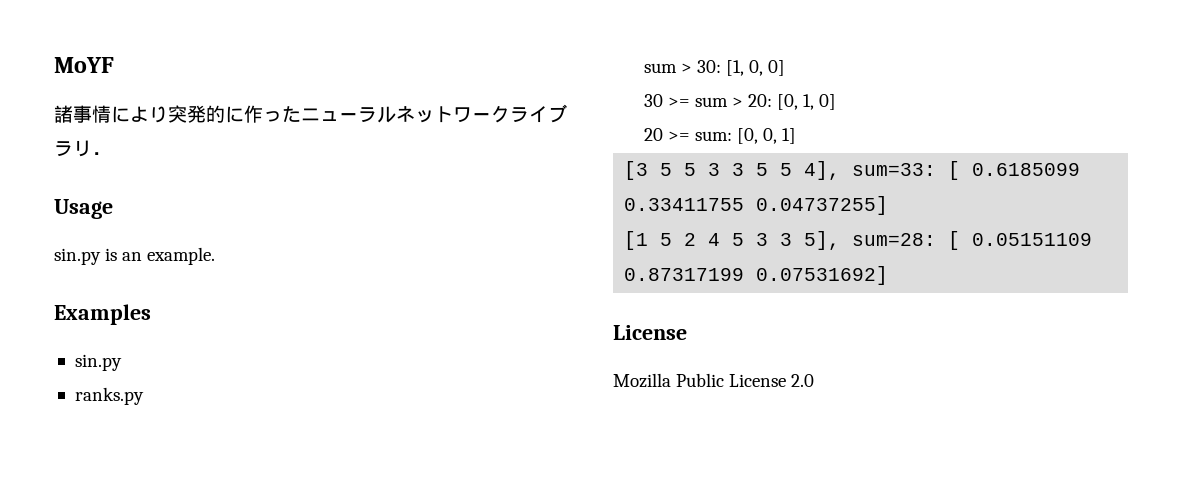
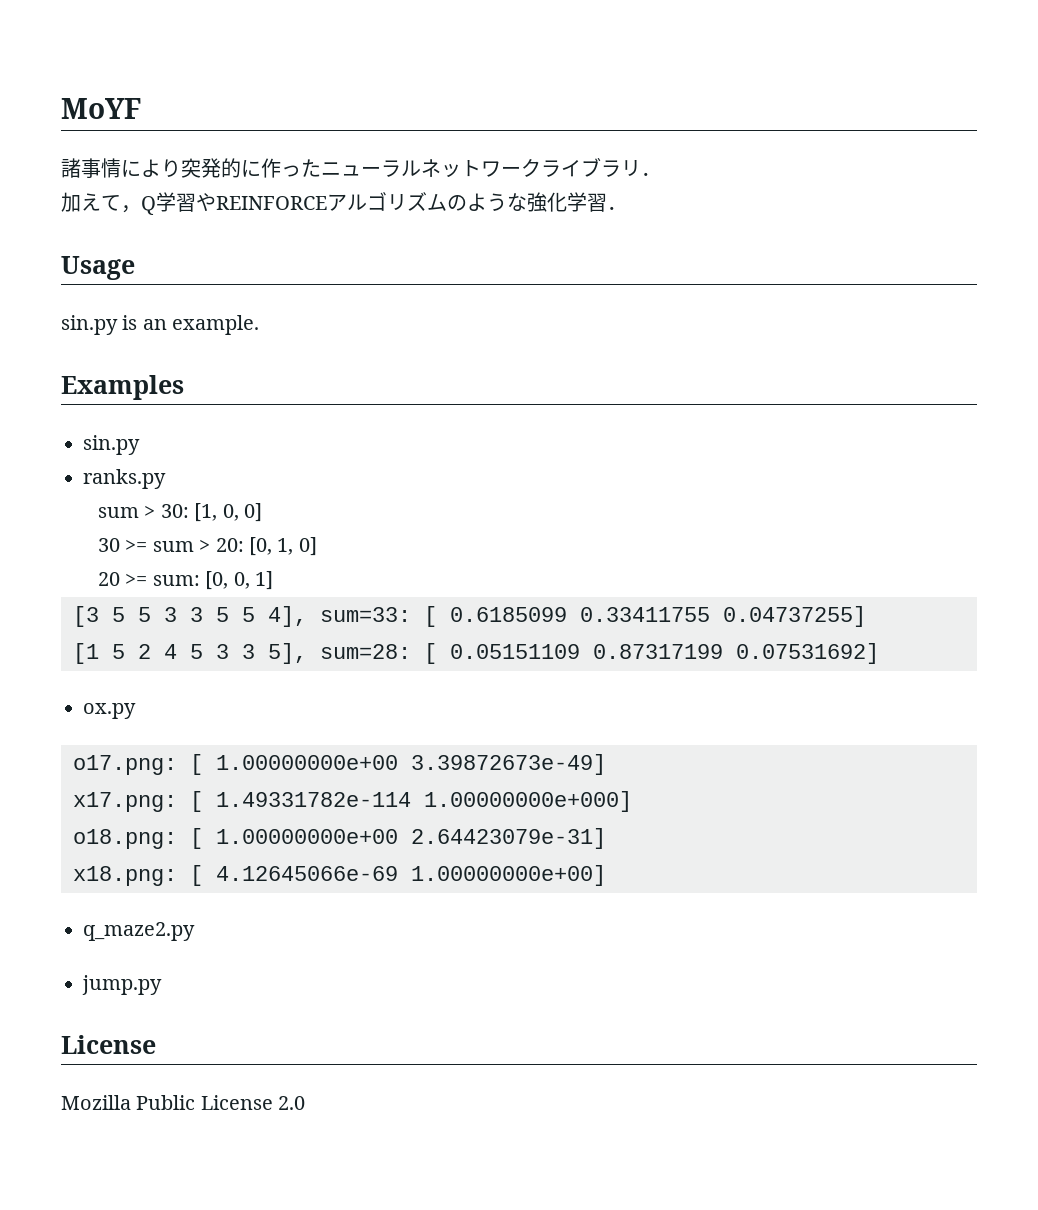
+ 加えて，Q学習やREINFORCEアルゴリズムのような強化学習．
+ ox.py
+ o17.png: [ 1.00000000e+00 3.39872673e-49]
+ x17.png: [ 1.49331782e-114 1.00000000e+000]
+ o18.png: [ 1.00000000e+00 2.64423079e-31]
+ x18.png: [ 4.12645066e-69 1.00000000e+00]
+ q_maze2.py
+ jump.py

